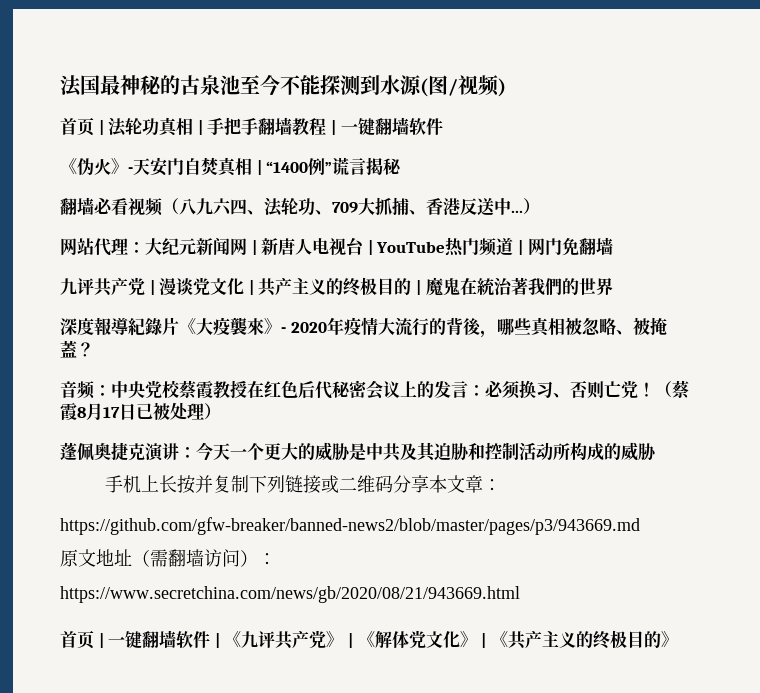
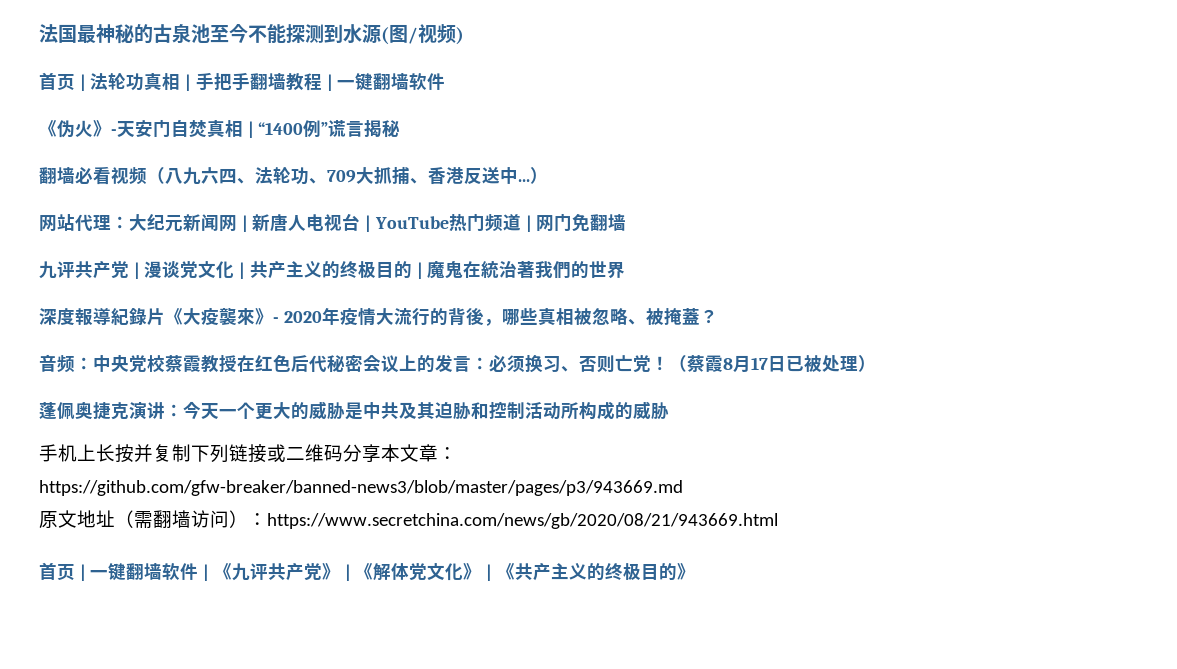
- https://github.com/gfw-breaker/banned-news2/blob/master/pages/p3/943669.md
+ https://github.com/gfw-breaker/banned-news3/blob/master/pages/p3/943669.md

